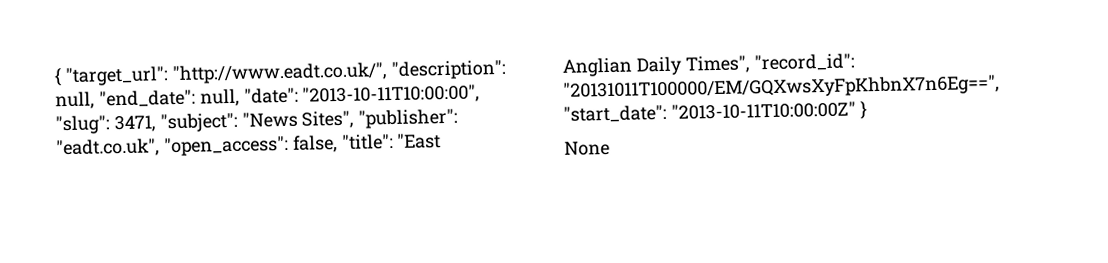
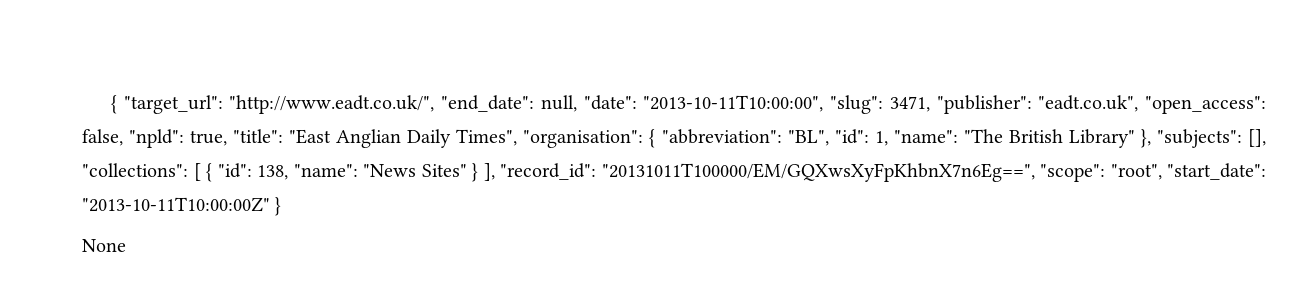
- { "target_url": "http://www.eadt.co.uk/", "description": null, "end_date": null, "date": "2013-10-11T10:00:00", "slug": 3471, "subject": "News Sites", "publisher": "eadt.co.uk", "open_access": false, "title": "East Anglian Daily Times", "record_id": "20131011T100000/EM/GQXwsXyFpKhbnX7n6Eg==", "start_date": "2013-10-11T10:00:00Z" }
+ { "target_url": "http://www.eadt.co.uk/", "end_date": null, "date": "2013-10-11T10:00:00", "slug": 3471, "publisher": "eadt.co.uk", "open_access": false, "npld": true, "title": "East Anglian Daily Times", "organisation": { "abbreviation": "BL", "id": 1, "name": "The British Library" }, "subjects": [], "collections": [ { "id": 138, "name": "News Sites" } ], "record_id": "20131011T100000/EM/GQXwsXyFpKhbnX7n6Eg==", "scope": "root", "start_date": "2013-10-11T10:00:00Z" }

